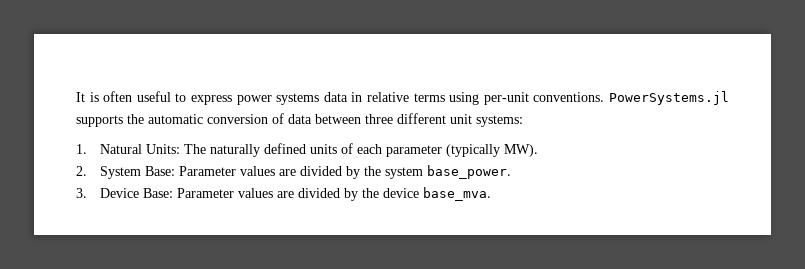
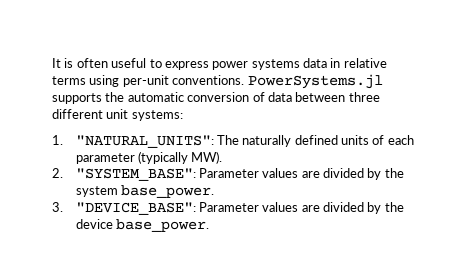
- 1. Natural Units: The naturally defined units of each parameter (typically MW).
+ 1. "NATURAL_UNITS": The naturally defined units of each parameter (typically MW).
- 2. System Base: Parameter values are divided by the system base_power.
+ 2. "SYSTEM_BASE": Parameter values are divided by the system base_power.
- 3. Device Base: Parameter values are divided by the device base_mva.
+ 3. "DEVICE_BASE": Parameter values are divided by the device base_power.

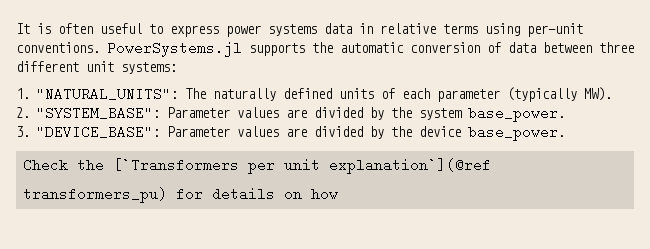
+ Check the [`Transformers per unit explanation`](@ref transformers_pu) for details on how

